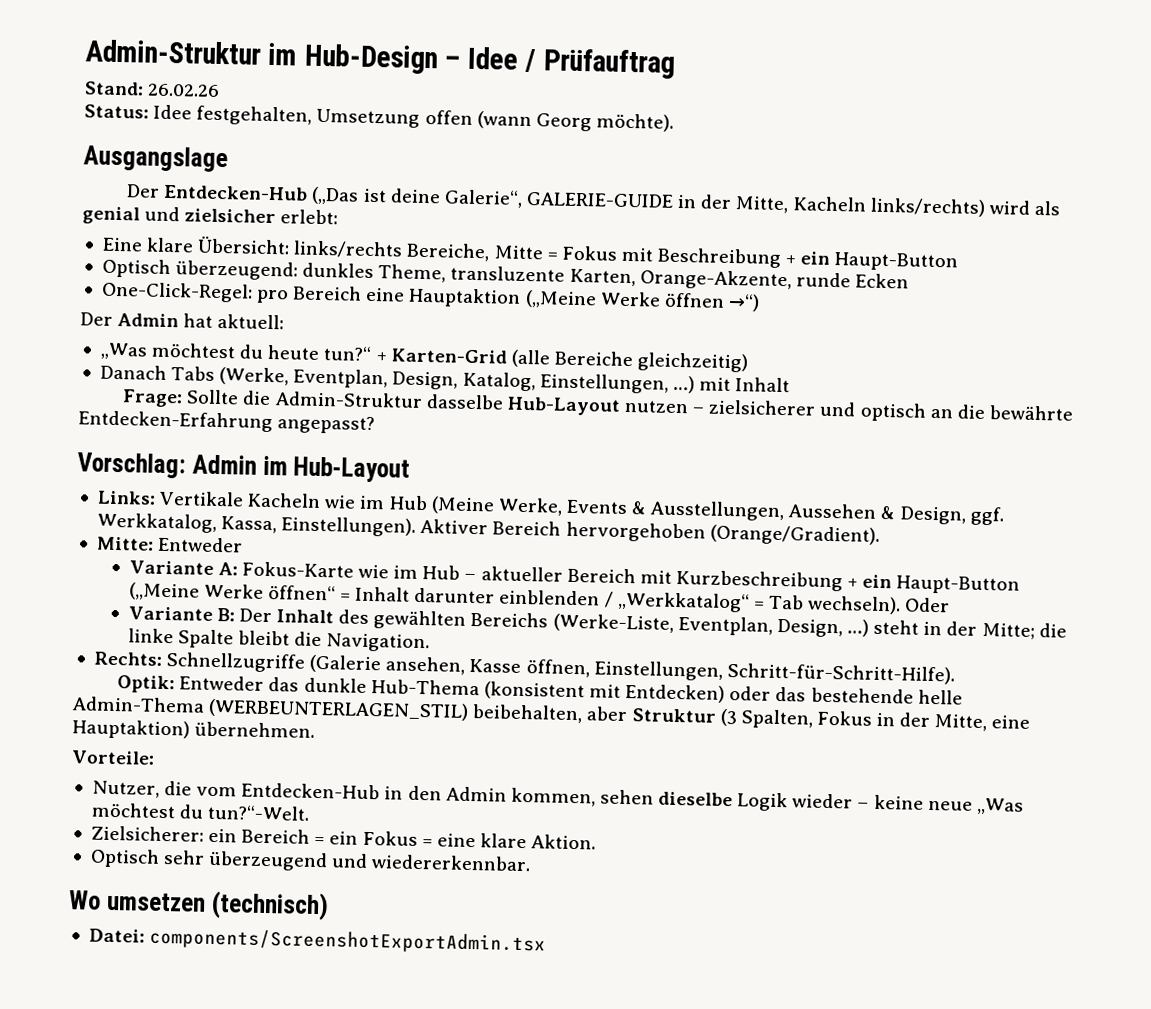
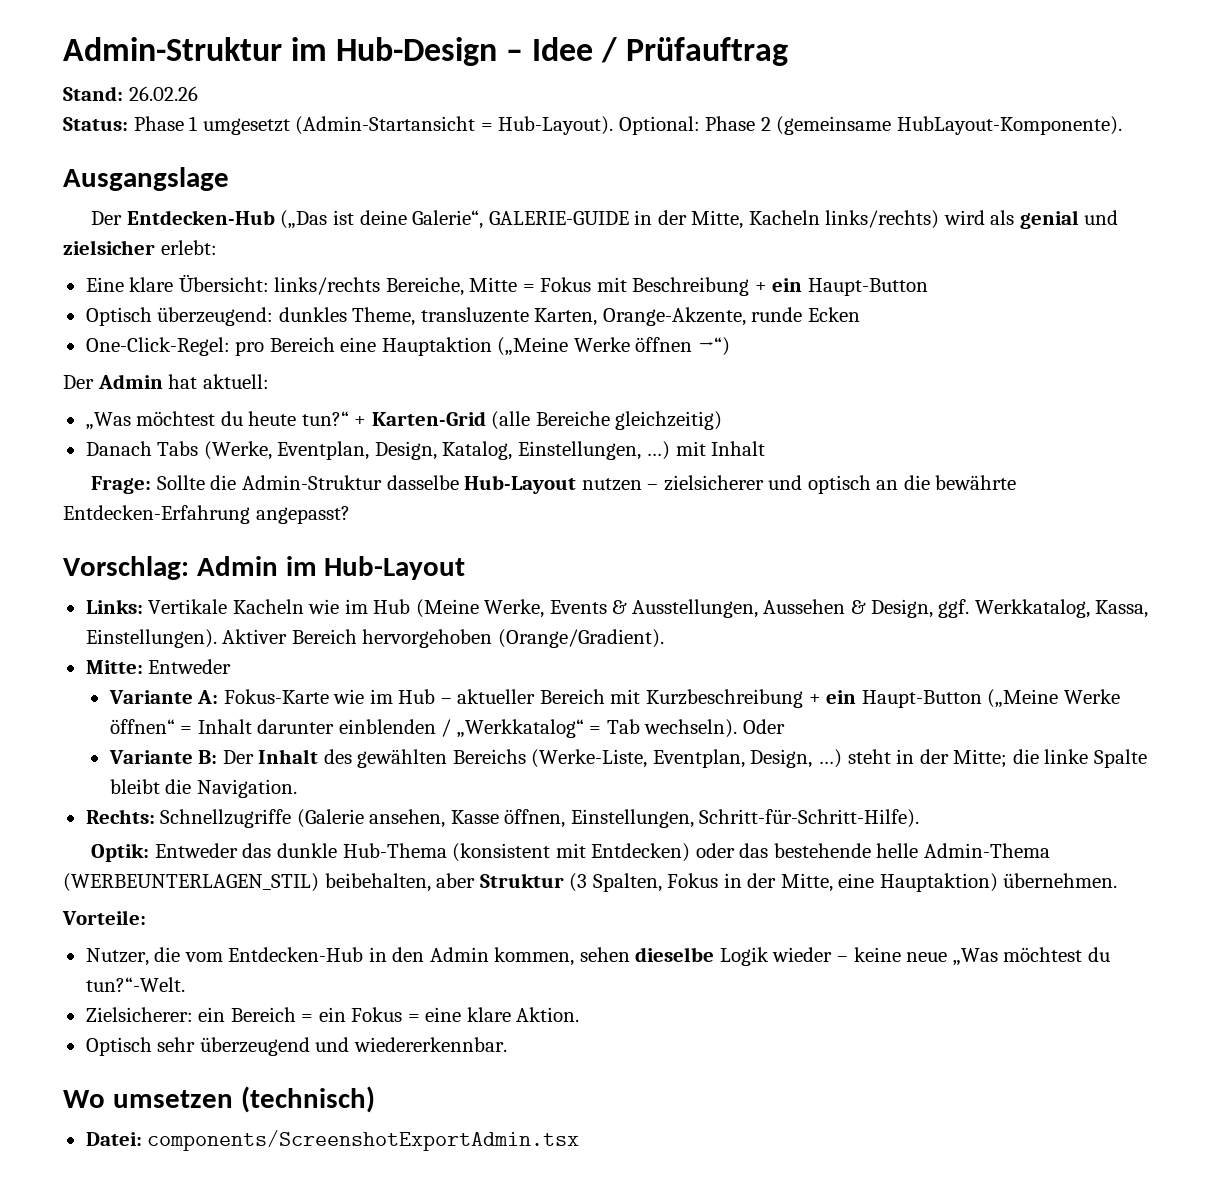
- Status: Idee festgehalten, Umsetzung offen (wann Georg möchte).
+ Status: Phase 1 umgesetzt (Admin-Startansicht = Hub-Layout). Optional: Phase 2 (gemeinsame HubLayout-Komponente).

